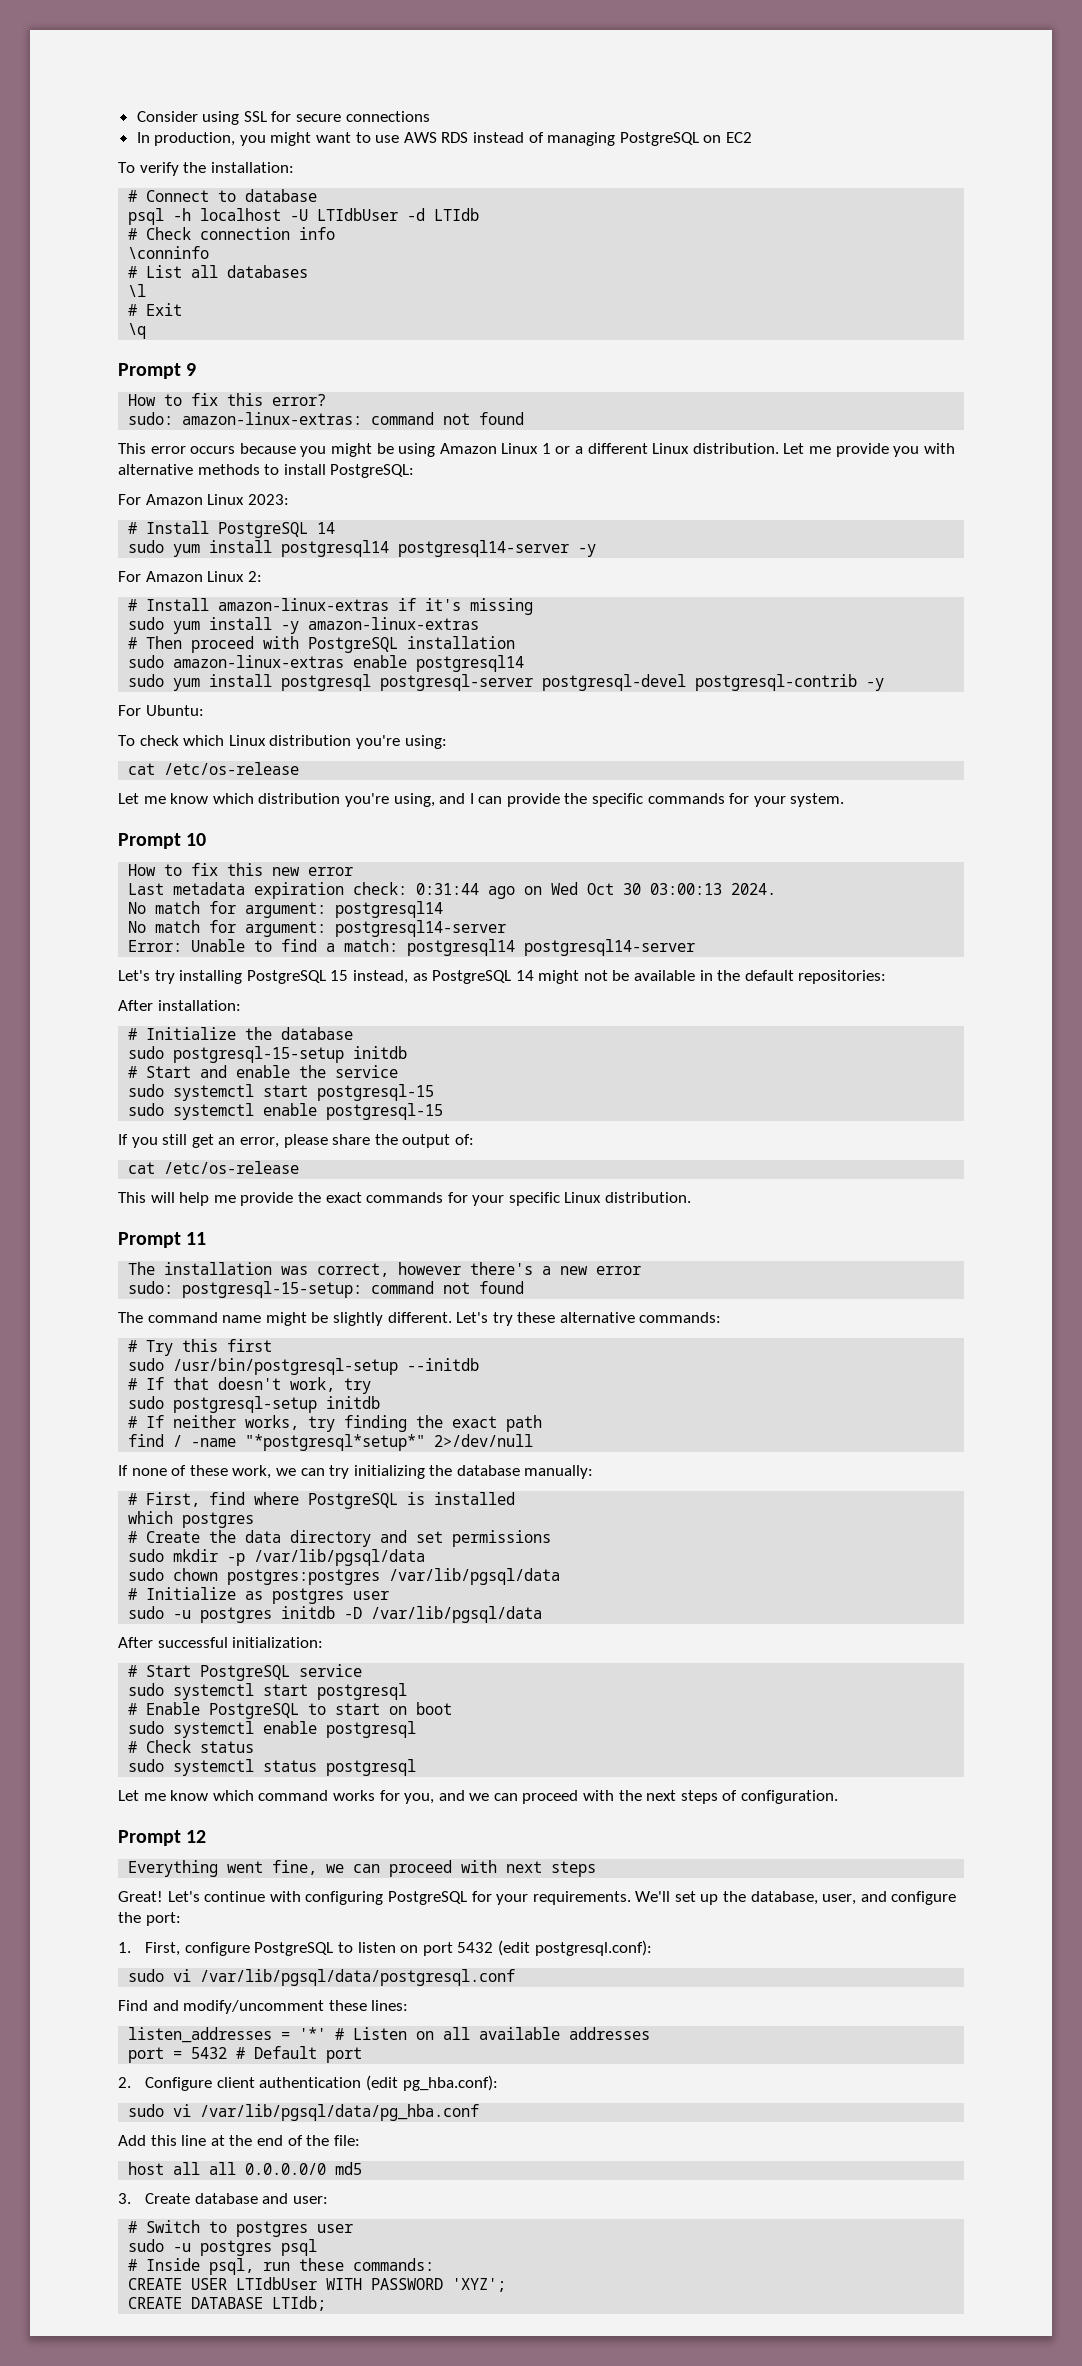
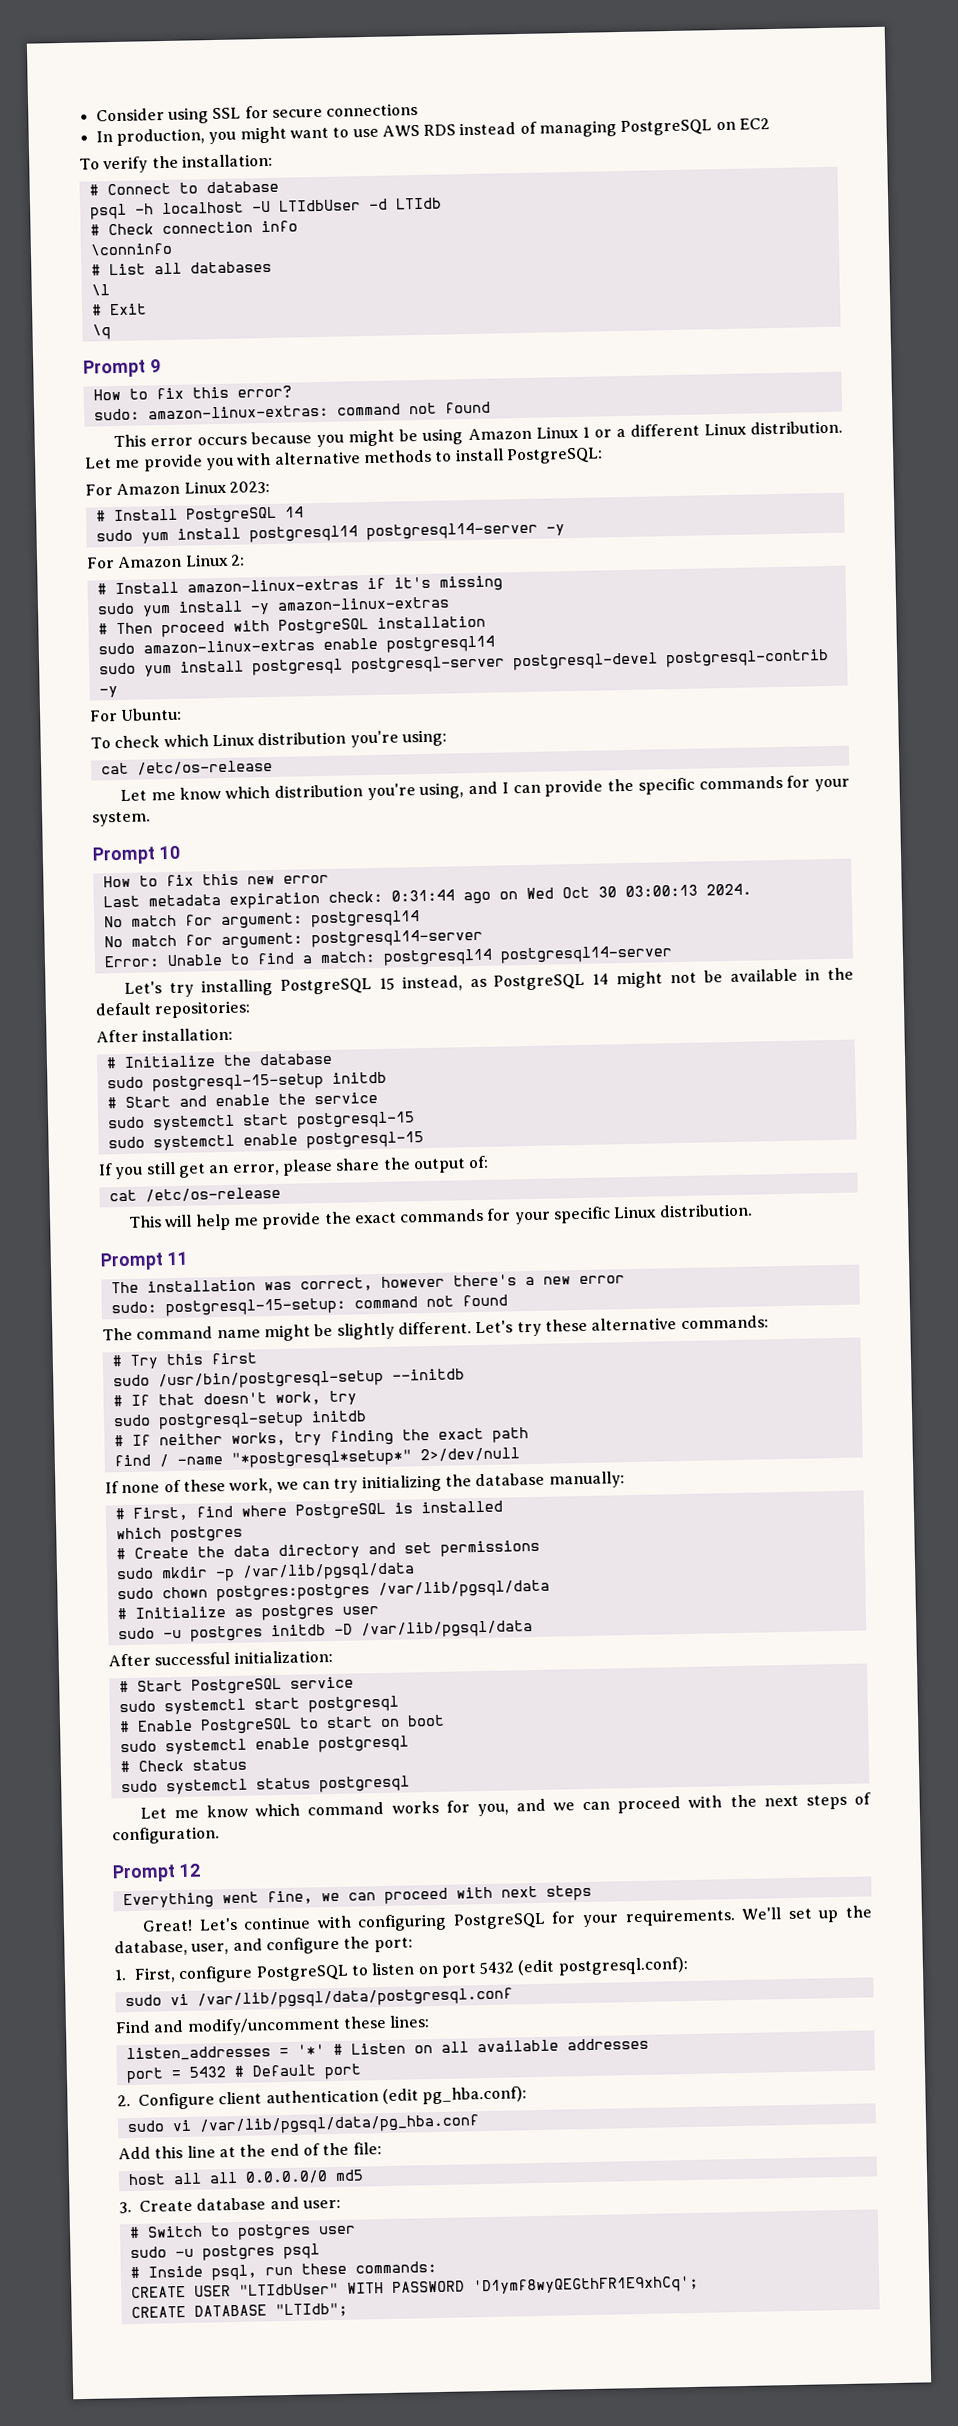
- CREATE USER LTIdbUser WITH PASSWORD 'XYZ';
+ CREATE USER "LTIdbUser" WITH PASSWORD 'D1ymf8wyQEGthFR1E9xhCq';
- CREATE DATABASE LTIdb;
+ CREATE DATABASE "LTIdb";

